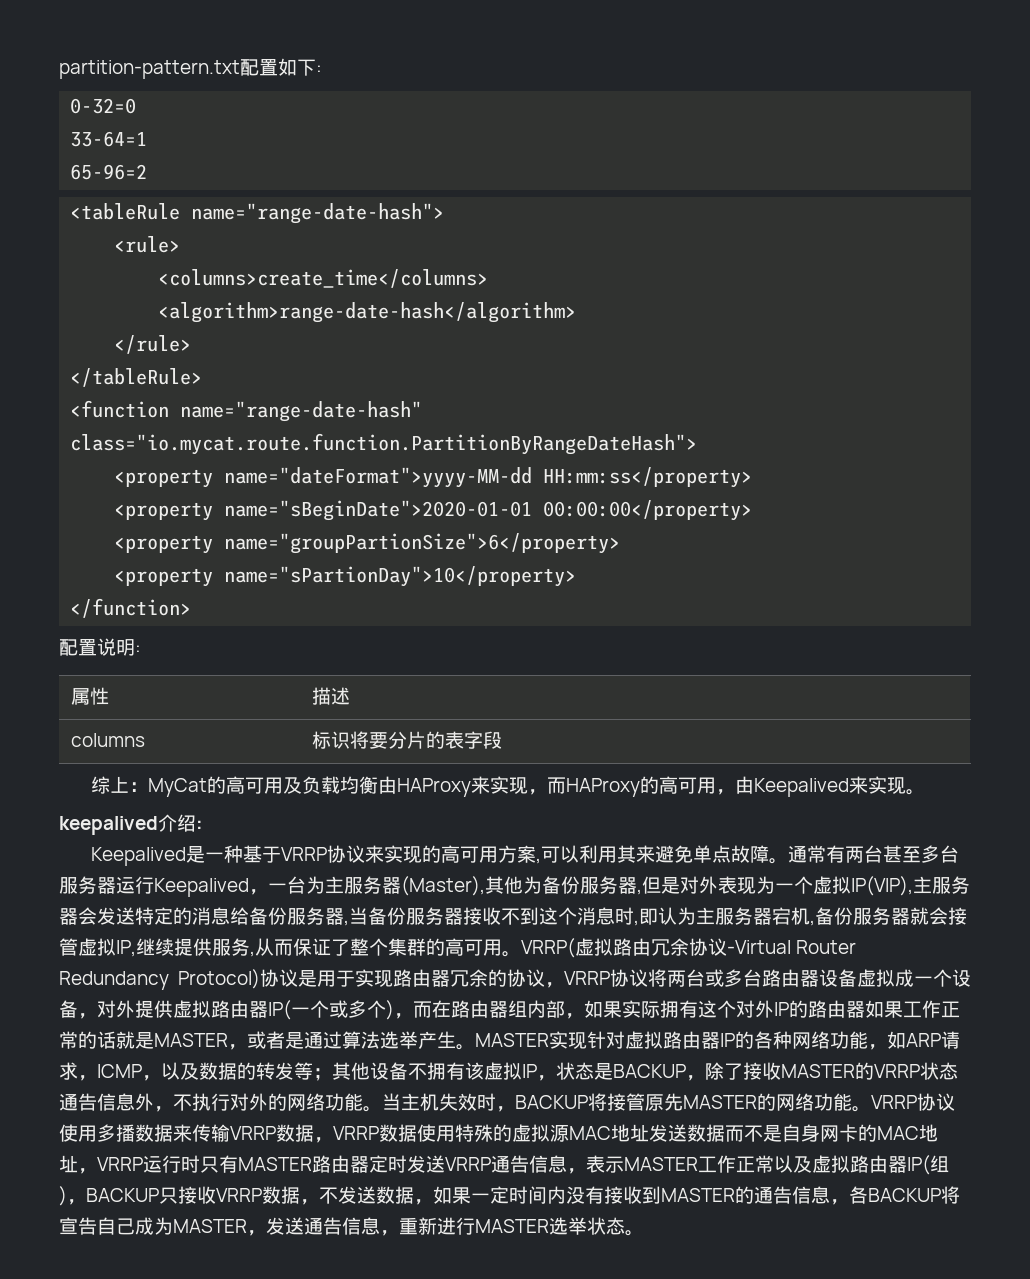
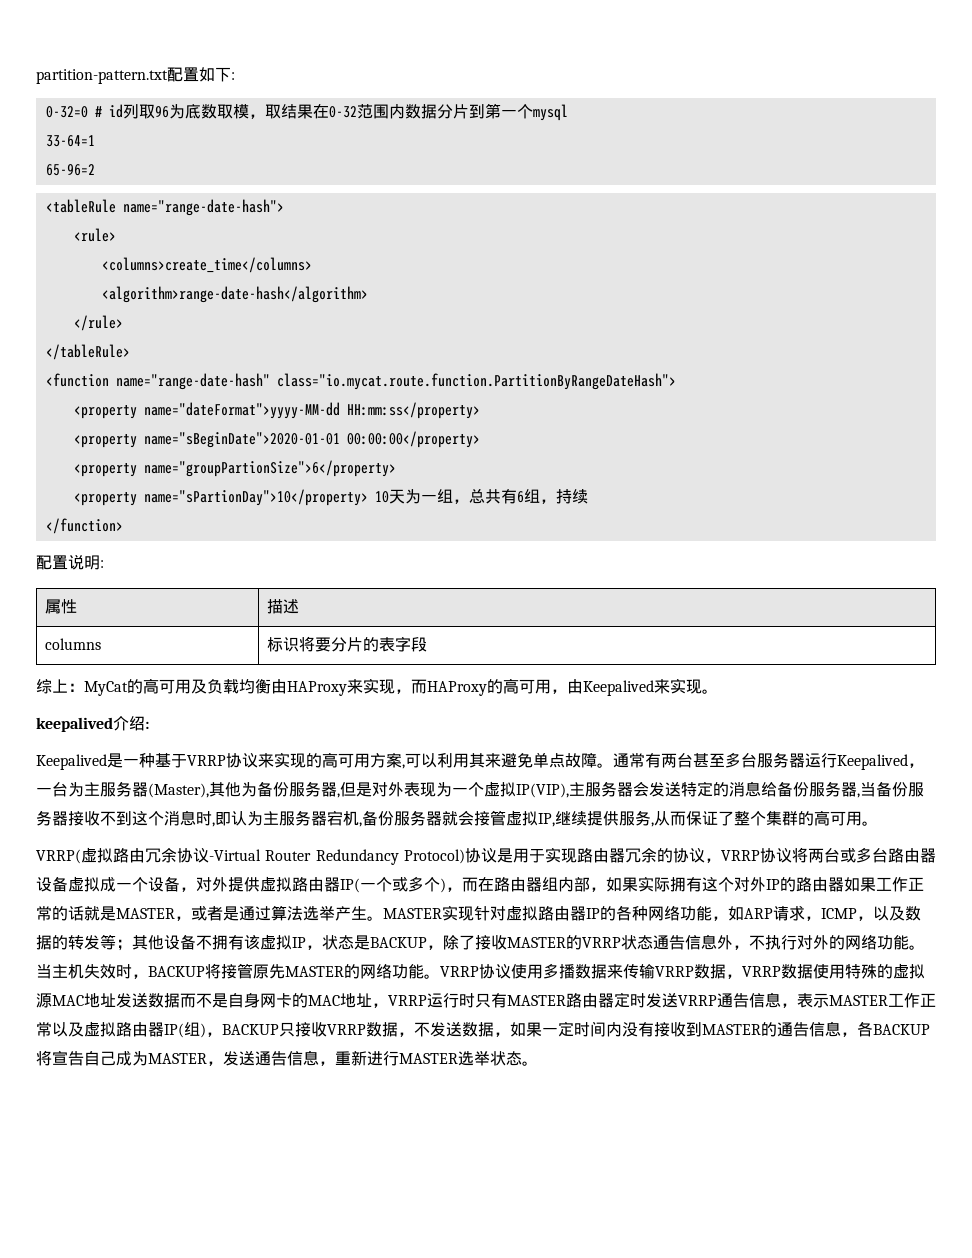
- 0-32=0
+ 0-32=0 # id列取96为底数取模，取结果在0-32范围内数据分片到第一个mysql
- <property name="sPartionDay">10</property>
+ <property name="sPartionDay">10</property> 10天为一组，总共有6组，持续
- 通常有两台甚至多台服务器运行Keepalived，一台为主服务器(Master),其他为备份服务器,但是对外表现为一个虚拟IP(VIP),主服务器会发送特定的消息给备份服务器,当备份服务器接收不到这个消息时,即认为主服务器宕机,备份服务器就会接管虚拟IP,继续提供服务,从而保证了整个集群的高可用。VRRP(虚拟路由冗余协议-Virtual Router Redundancy Protocol)协议是用于实现路由器冗余的协议，VRRP协议将两台或多台路由器设备虚拟成一个设备，对外提供虚拟路由器IP(一个或多个)，而在路由器组内部，如果实际拥有这个对外IP的路由器如果工作正常的话就是MASTER，或者是通过算法选举产生。
+ 通常有两台甚至多台服务器运行Keepalived，一台为主服务器(Master),其他为备份服务器,但是对外表现为一个虚拟IP(VIP),主服务器会发送特定的消息给备份服务器,当备份服务器接收不到这个消息时,即认为主服务器宕机,备份服务器就会接管虚拟IP,继续提供服务,从而保证了整个集群的高可用。
+ VRRP(虚拟路由冗余协议-Virtual Router Redundancy Protocol)协议是用于实现路由器冗余的协议，VRRP协议将两台或多台路由器设备虚拟成一个设备，对外提供虚拟路由器IP(一个或多个)，而在路由器组内部，如果实际拥有这个对外IP的路由器如果工作正常的话就是MASTER，或者是通过算法选举产生。

